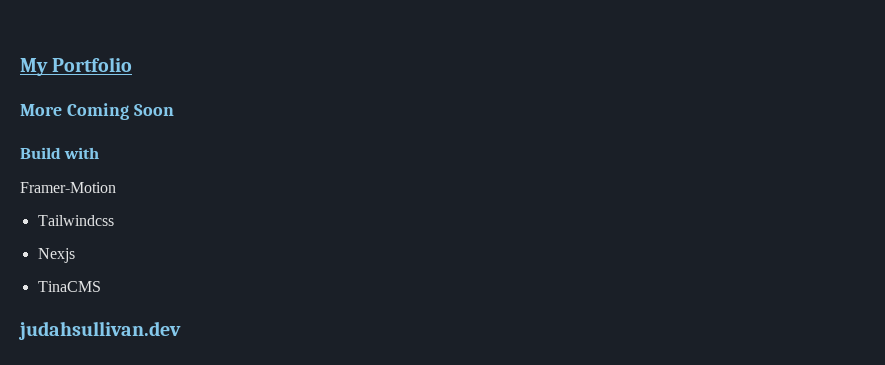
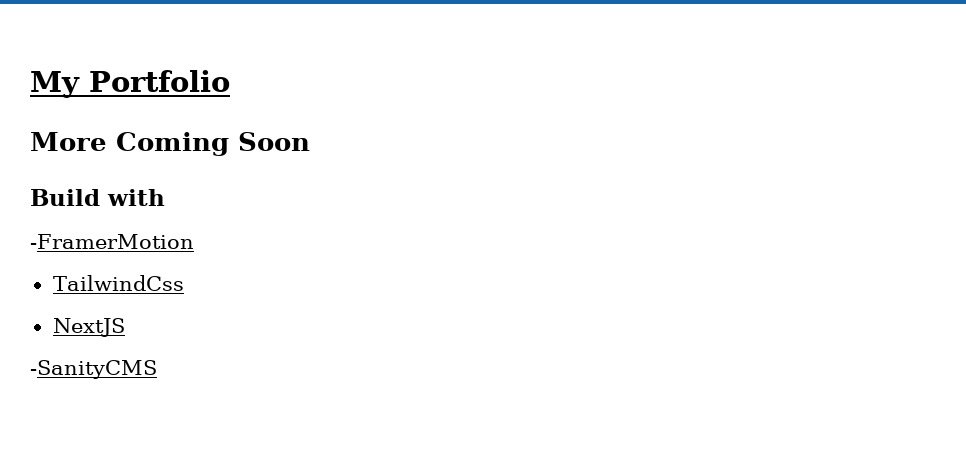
- Framer-Motion
- Tailwindcss
- Nexjs
- TinaCMS
- judahsullivan.dev
+ -FramerMotion
+ TailwindCss
+ NextJS
+ -SanityCMS

